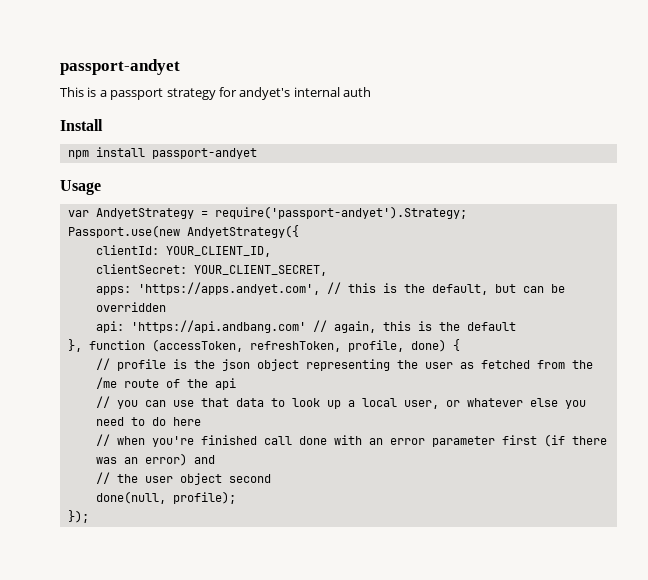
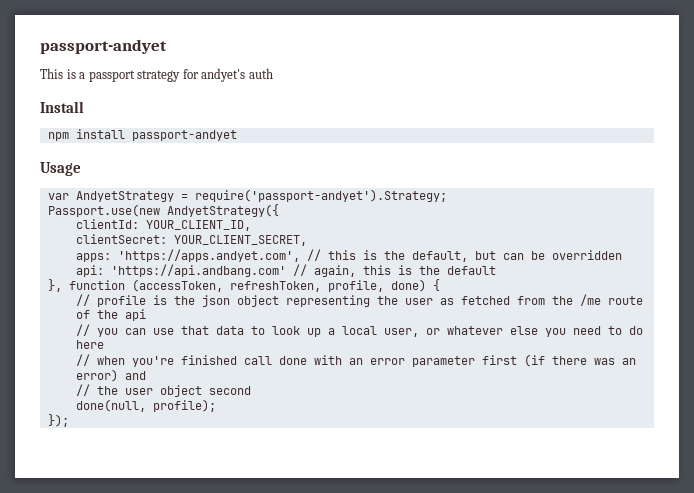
- This is a passport strategy for andyet's internal auth
+ This is a passport strategy for andyet's auth

